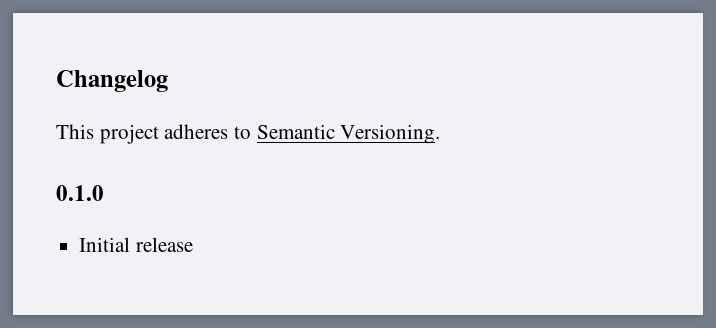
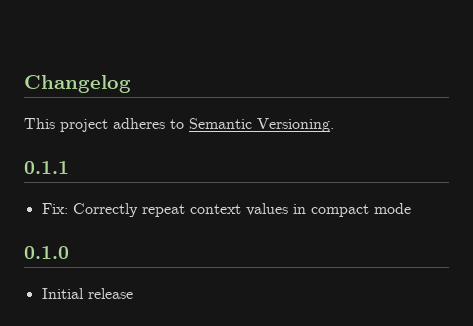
+ 0.1.1
+ Fix: Correctly repeat context values in compact mode

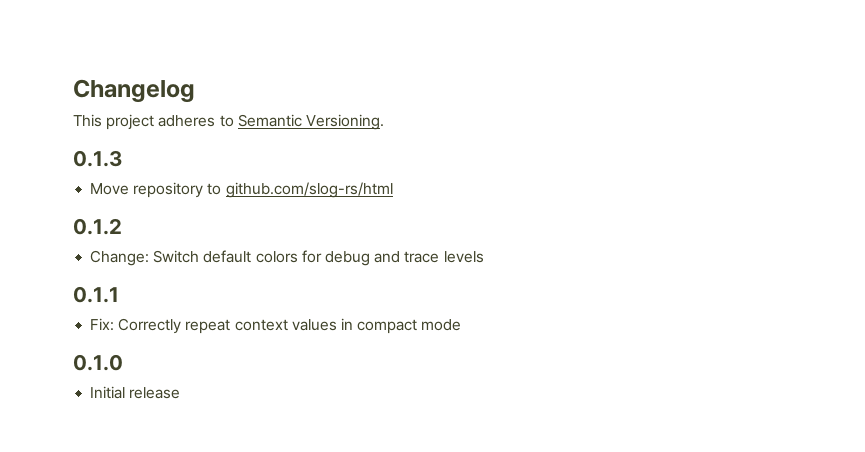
+ 0.1.3
+ Move repository to github.com/slog-rs/html
+ 0.1.2
+ Change: Switch default colors for debug and trace levels

